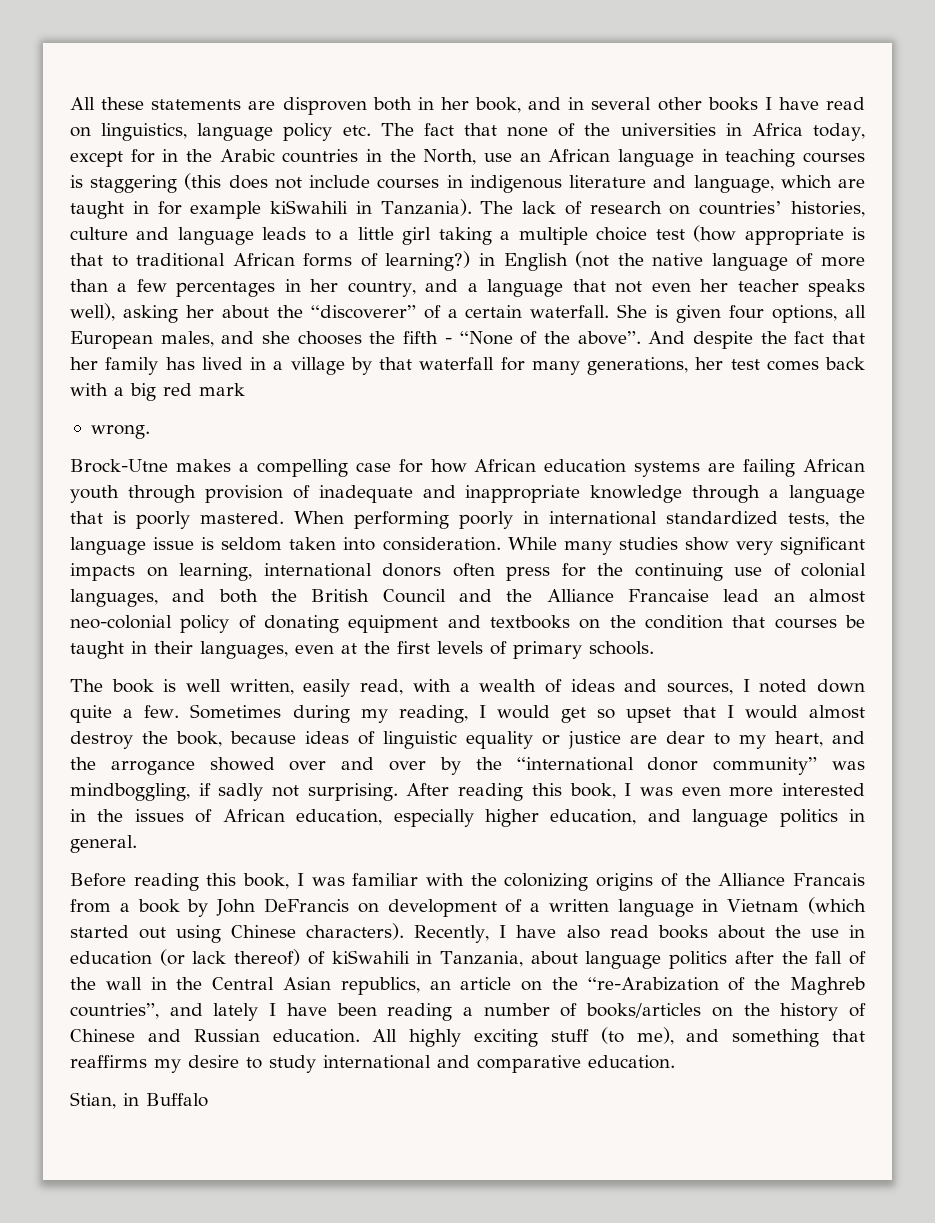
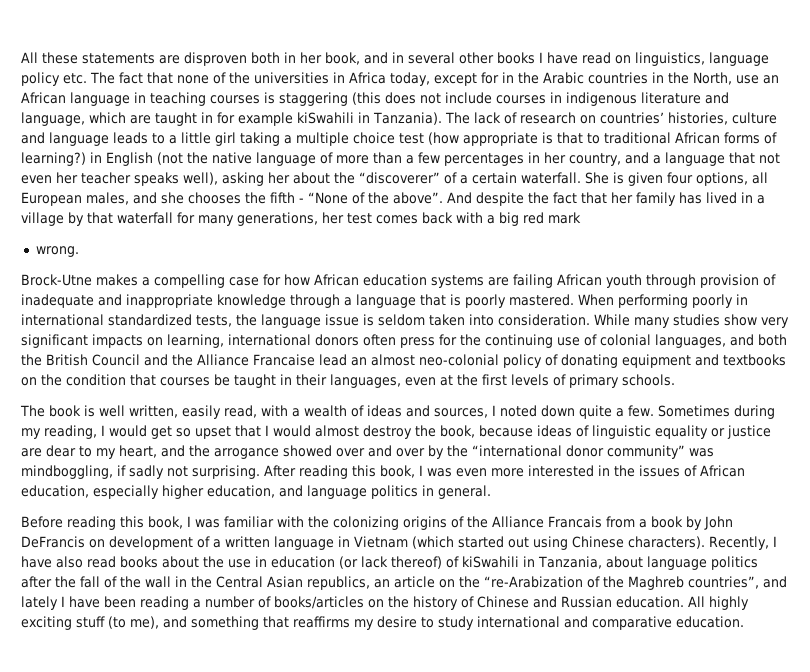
- Stian, in Buffalo

